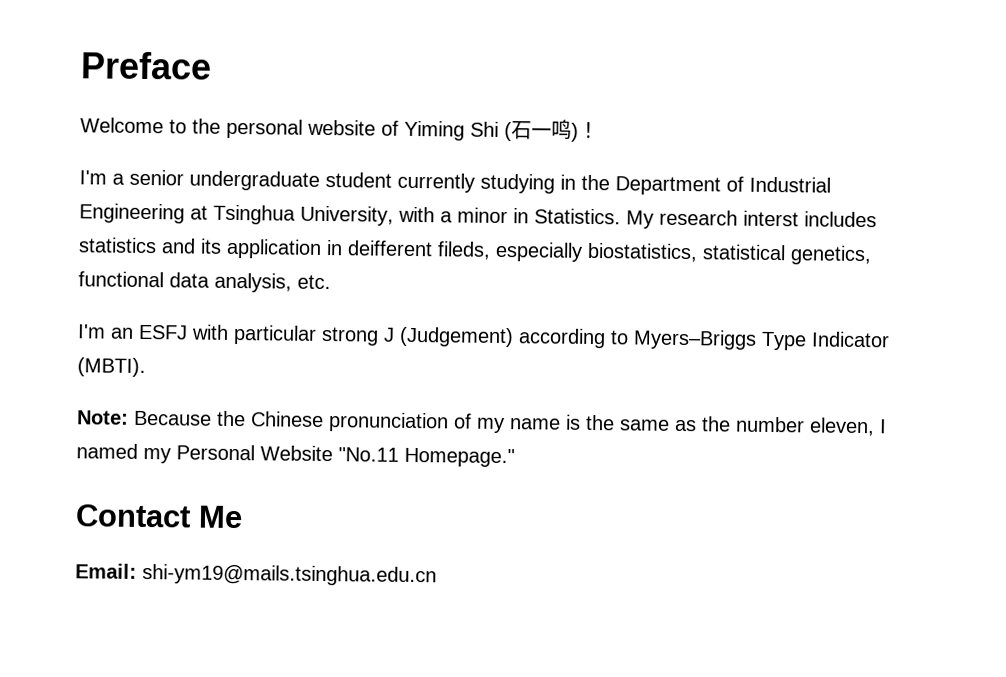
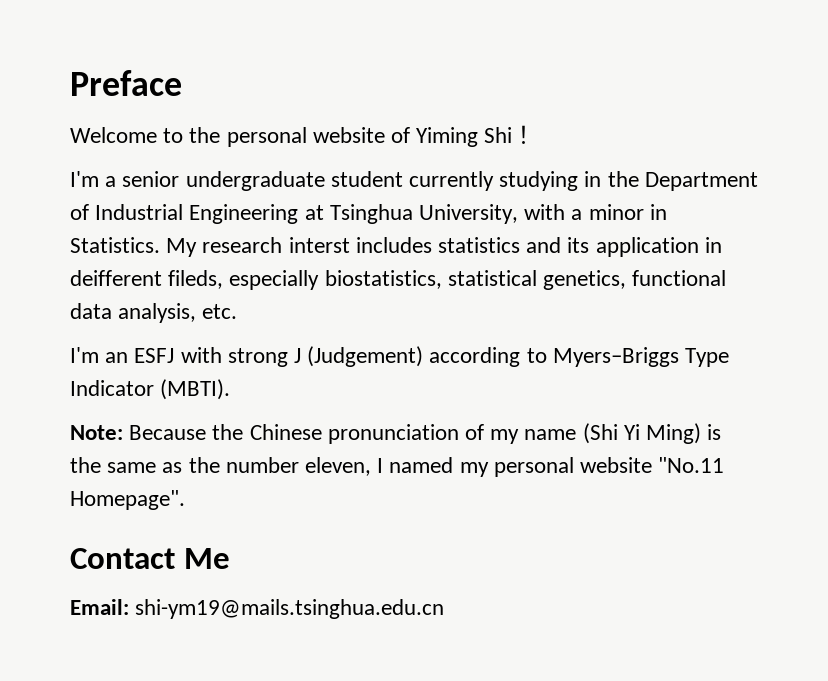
- Welcome to the personal website of Yiming Shi (石一鸣)！
+ Welcome to the personal website of Yiming Shi！
- I'm an ESFJ with particular strong J (Judgement) according to Myers–Briggs Type Indicator (MBTI).
+ I'm an ESFJ with strong J (Judgement) according to Myers–Briggs Type Indicator (MBTI).
- Note: Because the Chinese pronunciation of my name is the same as the number eleven, I named my Personal Website "No.11 Homepage."
+ Note: Because the Chinese pronunciation of my name (Shi Yi Ming) is the same as the number eleven, I named my personal website "No.11 Homepage".

